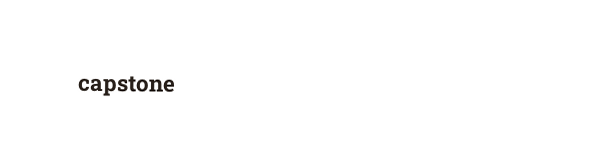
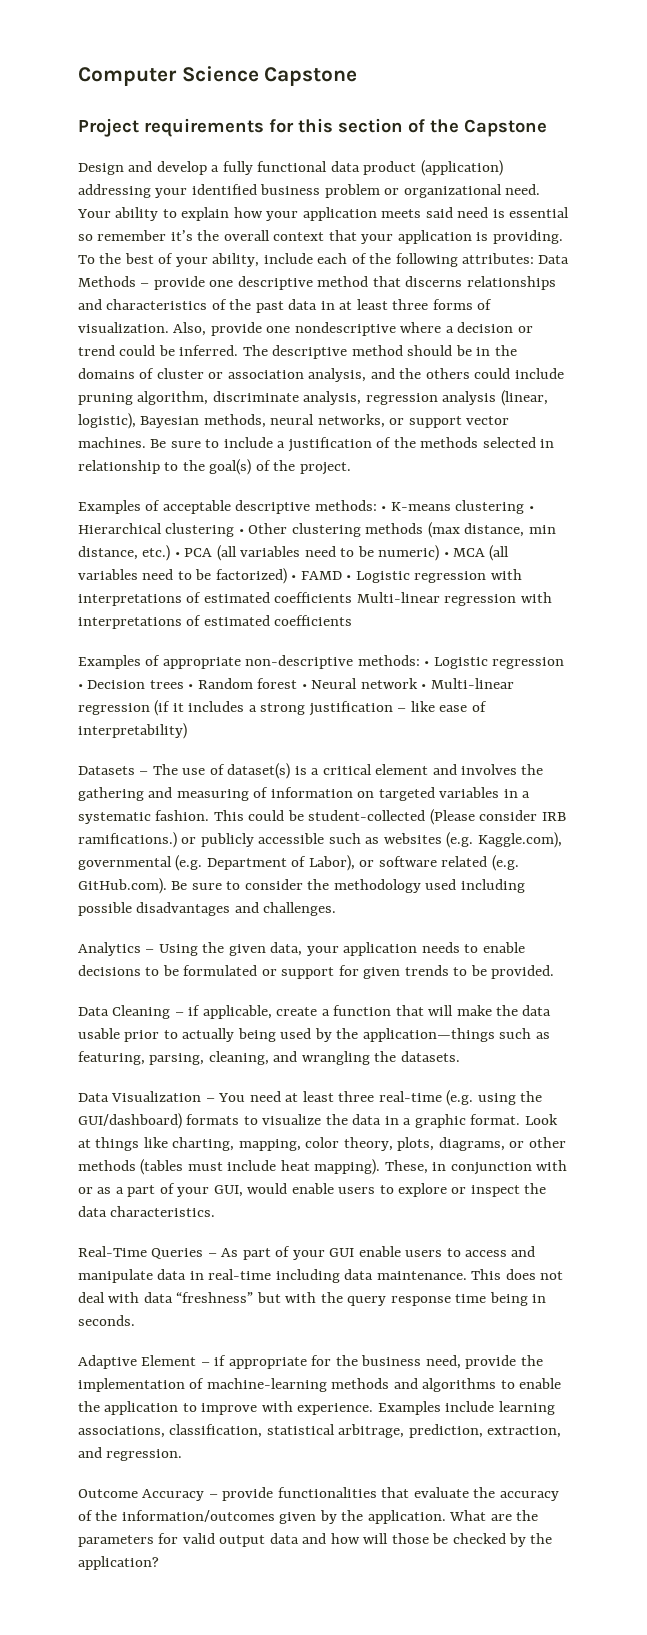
- capstone
+ Computer Science Capstone
+ Project requirements for this section of the Capstone
+ Design and develop a fully functional data product (application) addressing your identified business problem or organizational need. Your ability to explain how your application meets said need is essential so remember it’s the overall context that your application is providing. To the best of your ability, include each of the following attributes: Data Methods – provide one descriptive method that discerns relationships and characteristics of the past data in at least three forms of visualization. Also, provide one nondescriptive where a decision or trend could be inferred. The descriptive method should be in the domains of cluster or association analysis, and the others could include pruning algorithm, discriminate analysis, regression analysis (linear, logistic), Bayesian methods, neural networks, or support vector machines. Be sure to include a justification of the methods selected in relationship to the goal(s) of the project.
+ Examples of acceptable descriptive methods: • K-means clustering • Hierarchical clustering • Other clustering methods (max distance, min distance, etc.) • PCA (all variables need to be numeric) • MCA (all variables need to be factorized) • FAMD • Logistic regression with interpretations of estimated coefficients Multi-linear regression with interpretations of estimated coefficients
+ Examples of appropriate non-descriptive methods: • Logistic regression • Decision trees • Random forest • Neural network • Multi-linear regression (if it includes a strong justification – like ease of interpretability)
+ Datasets – The use of dataset(s) is a critical element and involves the gathering and measuring of information on targeted variables in a systematic fashion. This could be student-collected (Please consider IRB ramifications.) or publicly accessible such as websites (e.g. Kaggle.com), governmental (e.g. Department of Labor), or software related (e.g. GitHub.com). Be sure to consider the methodology used including possible disadvantages and challenges.
+ Analytics – Using the given data, your application needs to enable decisions to be formulated or support for given trends to be provided.
+ Data Cleaning – if applicable, create a function that will make the data usable prior to actually being used by the application—things such as featuring, parsing, cleaning, and wrangling the datasets.
+ Data Visualization – You need at least three real-time (e.g. using the GUI/dashboard) formats to visualize the data in a graphic format. Look at things like charting, mapping, color theory, plots, diagrams, or other methods (tables must include heat mapping). These, in conjunction with or as a part of your GUI, would enable users to explore or inspect the data characteristics.
+ Real-Time Queries – As part of your GUI enable users to access and manipulate data in real-time including data maintenance. This does not deal with data “freshness” but with the query response time being in seconds.
+ Adaptive Element – if appropriate for the business need, provide the implementation of machine-learning methods and algorithms to enable the application to improve with experience. Examples include learning associations, classification, statistical arbitrage, prediction, extraction, and regression.
+ Outcome Accuracy – provide functionalities that evaluate the accuracy of the information/outcomes given by the application. What are the parameters for valid output data and how will those be checked by the application?

